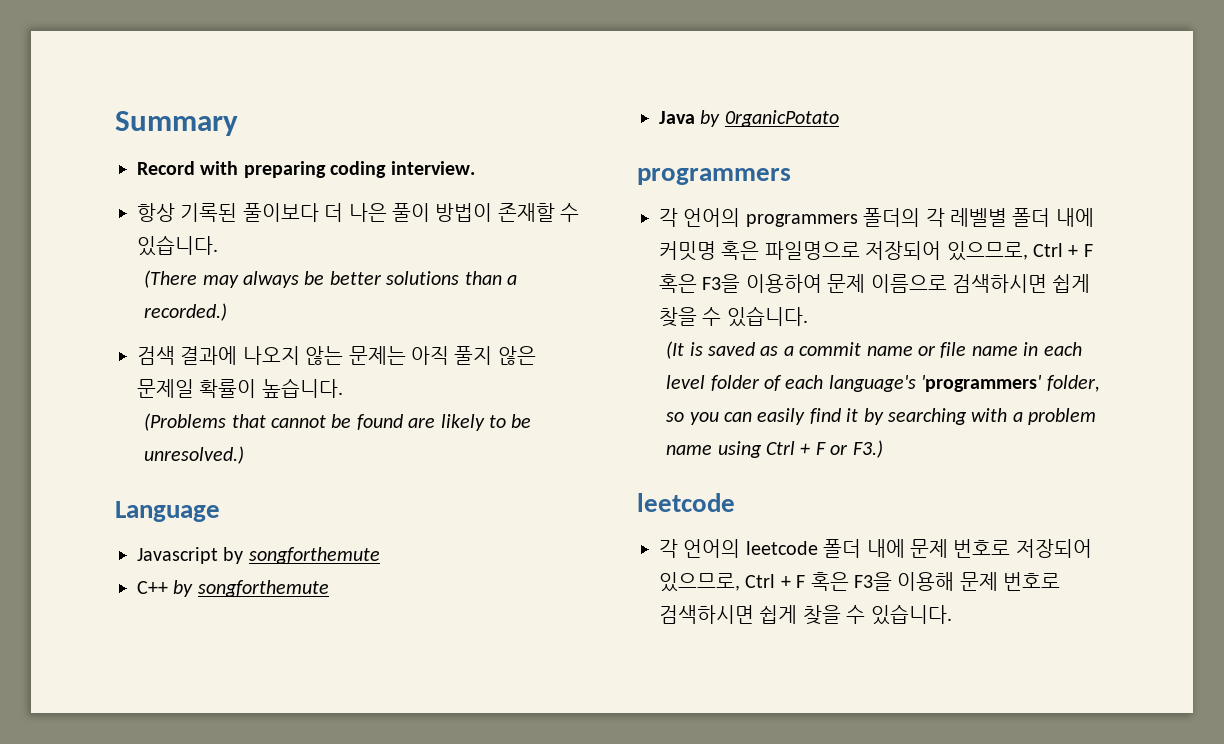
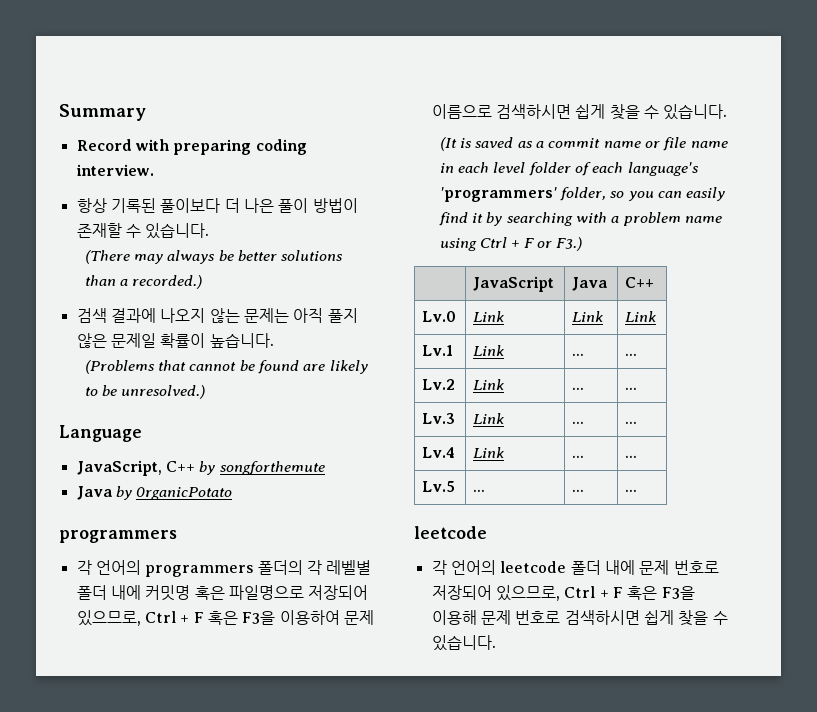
- Javascript by songforthemute
- C++ by songforthemute
+ JavaScript, C++ by songforthemute
+ | JavaScript | Java | C++
+ Lv.0 | Link | Link | Link
+ Lv.1 | Link | ... | ...
+ Lv.2 | Link | ... | ...
+ Lv.3 | Link | ... | ...
+ Lv.4 | Link | ... | ...
+ Lv.5 | ... | ... | ...

